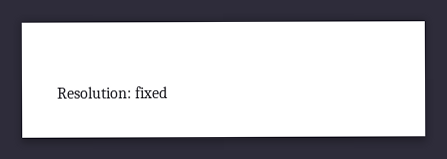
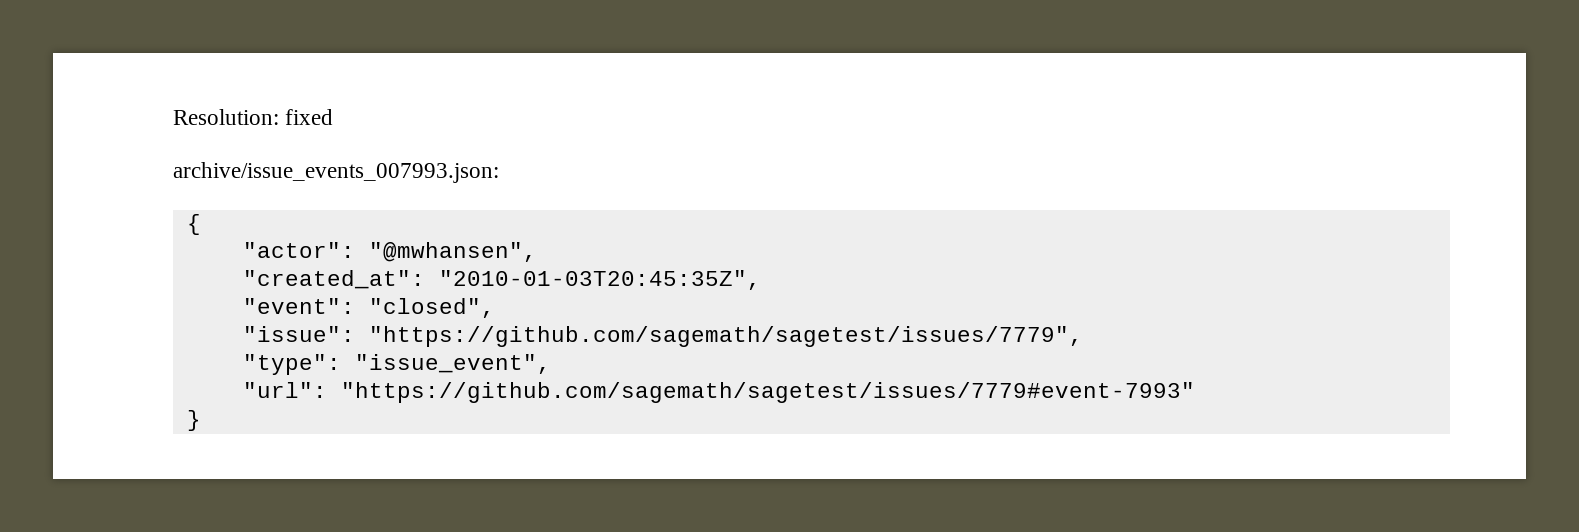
+ archive/issue_events_007993.json:
+ {
+ "actor": "@mwhansen",
+ "created_at": "2010-01-03T20:45:35Z",
+ "event": "closed",
+ "issue": "https://github.com/sagemath/sagetest/issues/7779",
+ "type": "issue_event",
+ "url": "https://github.com/sagemath/sagetest/issues/7779#event-7993"
+ }

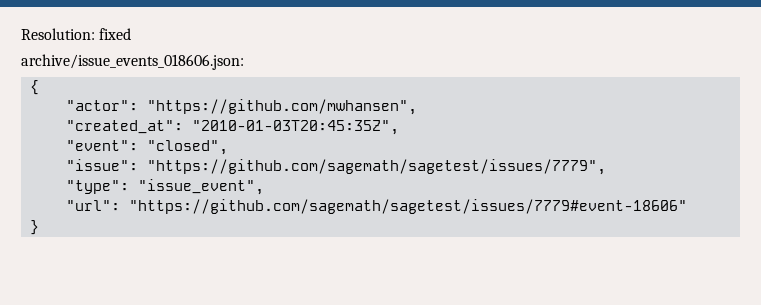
- archive/issue_events_007993.json:
+ archive/issue_events_018606.json:
- "actor": "@mwhansen",
+ "actor": "https://github.com/mwhansen",
- "url": "https://github.com/sagemath/sagetest/issues/7779#event-7993"
+ "url": "https://github.com/sagemath/sagetest/issues/7779#event-18606"

